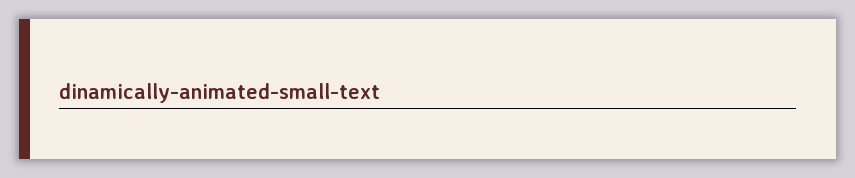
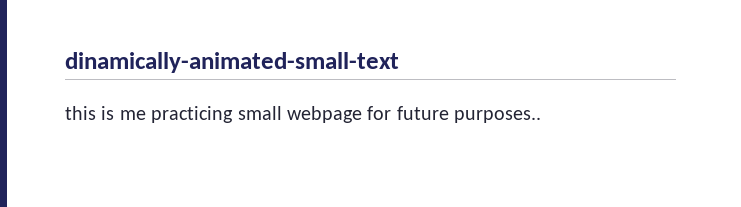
+ this is me practicing small webpage for future purposes..

